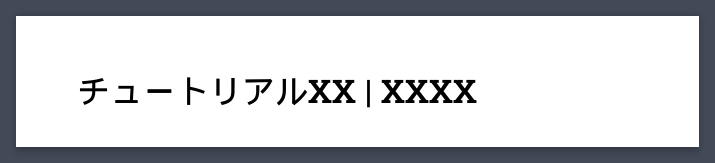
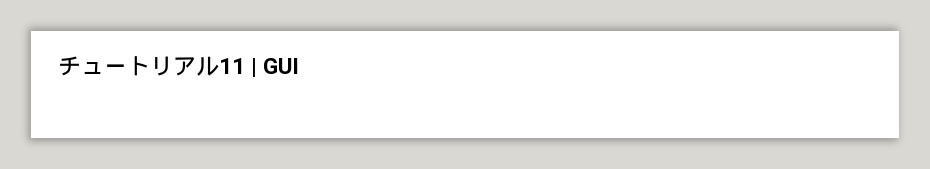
- チュートリアルXX | XXXX
+ チュートリアル11 | GUI

